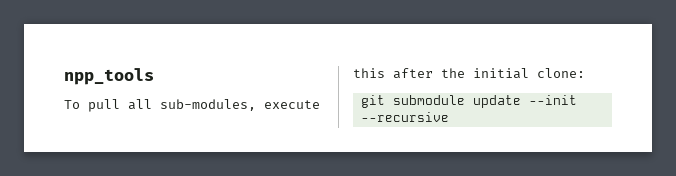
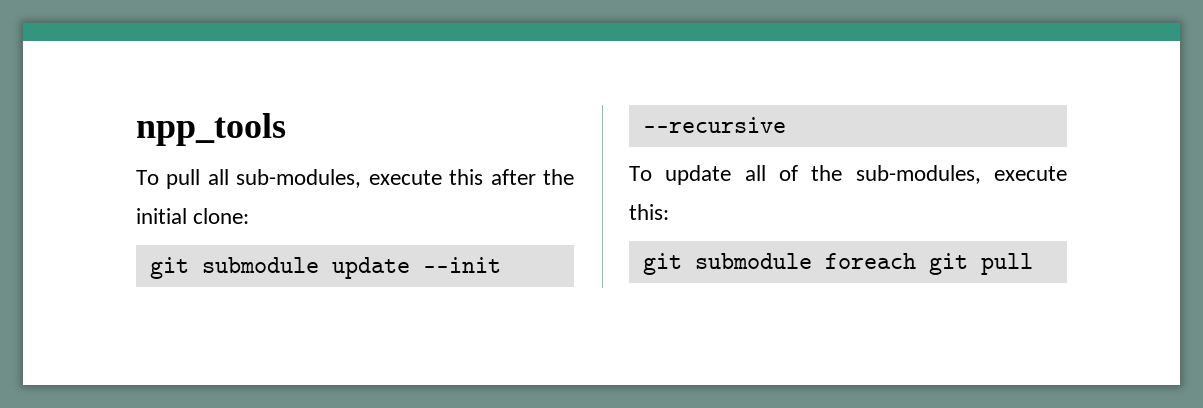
+ To update all of the sub-modules, execute this:
+ git submodule foreach git pull

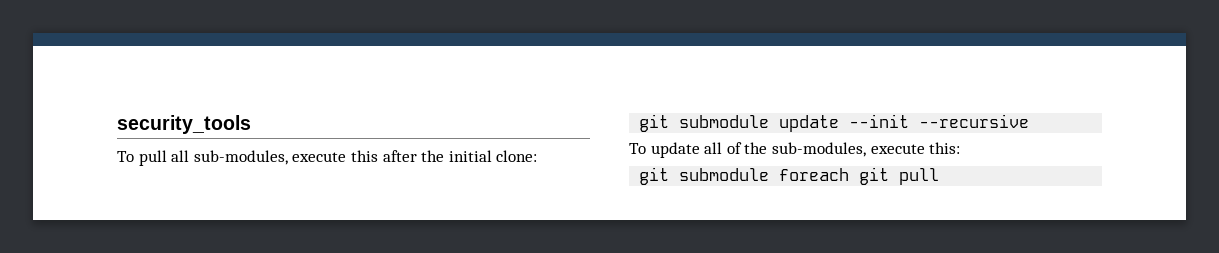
- npp_tools
+ security_tools

